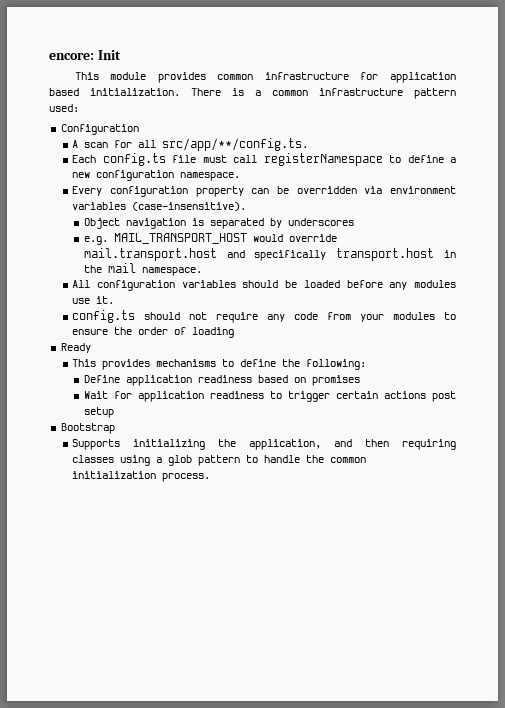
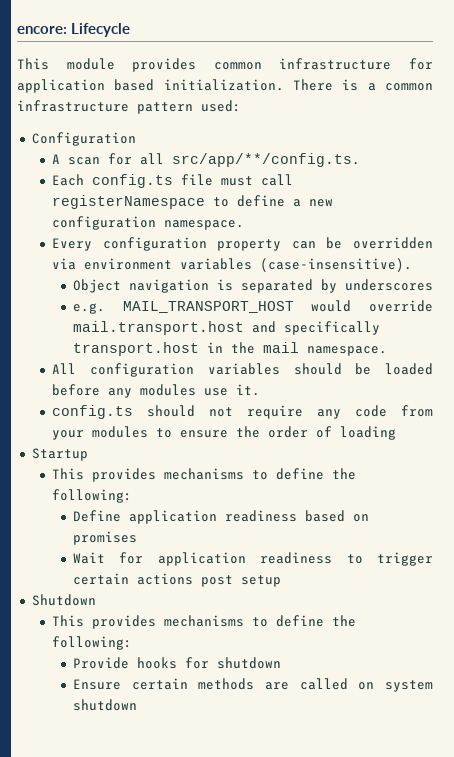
- encore: Init
+ encore: Lifecycle
- Ready
+ Startup
- Bootstrap
- Supports initializing the application, and then requiring classes using a glob pattern to handle the common initialization process.
+ Shutdown
+ This provides mechanisms to define the following:
+ Provide hooks for shutdown
+ Ensure certain methods are called on system shutdown

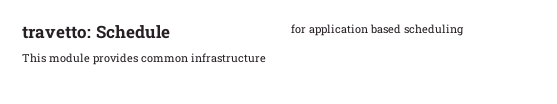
- encore: Lifecycle
+ travetto: Schedule
- This module provides common infrastructure for application based initialization. There is a common infrastructure pattern used:
- Configuration
- A scan for all src/app/**/config.ts.
- Each config.ts file must call registerNamespace to define a new configuration namespace.
- Every configuration property can be overridden via environment variables (case-insensitive).
- Object navigation is separated by underscores
- e.g. MAIL_TRANSPORT_HOST would override mail.transport.host and specifically transport.host in the mail namespace.
- All configuration variables should be loaded before any modules use it.
- config.ts should not require any code from your modules to ensure the order of loading
- Startup
- This provides mechanisms to define the following:
- Define application readiness based on promises
- Wait for application readiness to trigger certain actions post setup
- Shutdown
- This provides mechanisms to define the following:
- Provide hooks for shutdown
- Ensure certain methods are called on system shutdown
+ This module provides common infrastructure for application based scheduling

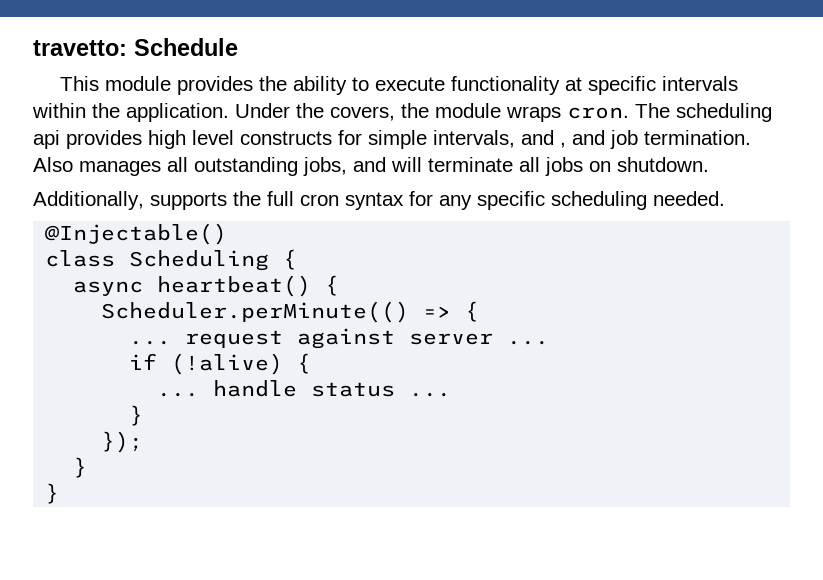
- This module provides common infrastructure for application based scheduling
+ This module provides the ability to execute functionality at specific intervals within the application. Under the covers, the module wraps cron. The scheduling api provides high level constructs for simple intervals, and , and job termination. Also manages all outstanding jobs, and will terminate all jobs on shutdown.
+ Additionally, supports the full cron syntax for any specific scheduling needed.
+ @Injectable()
+ class Scheduling {
+ async heartbeat() {
+ Scheduler.perMinute(() => {
+ ... request against server ...
+ if (!alive) {
+ ... handle status ...
+ }
+ });
+ }
+ }

